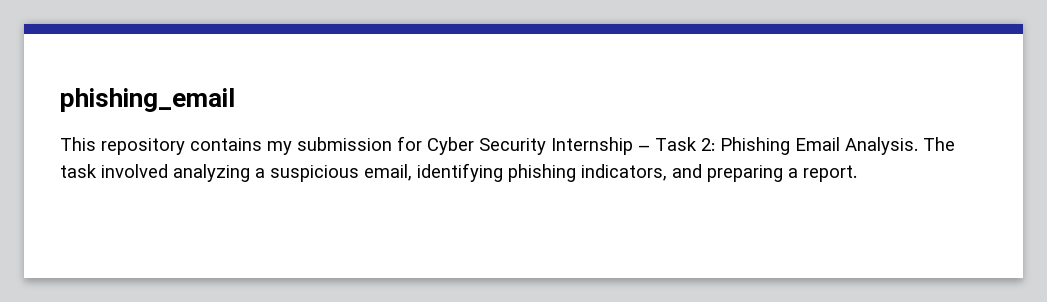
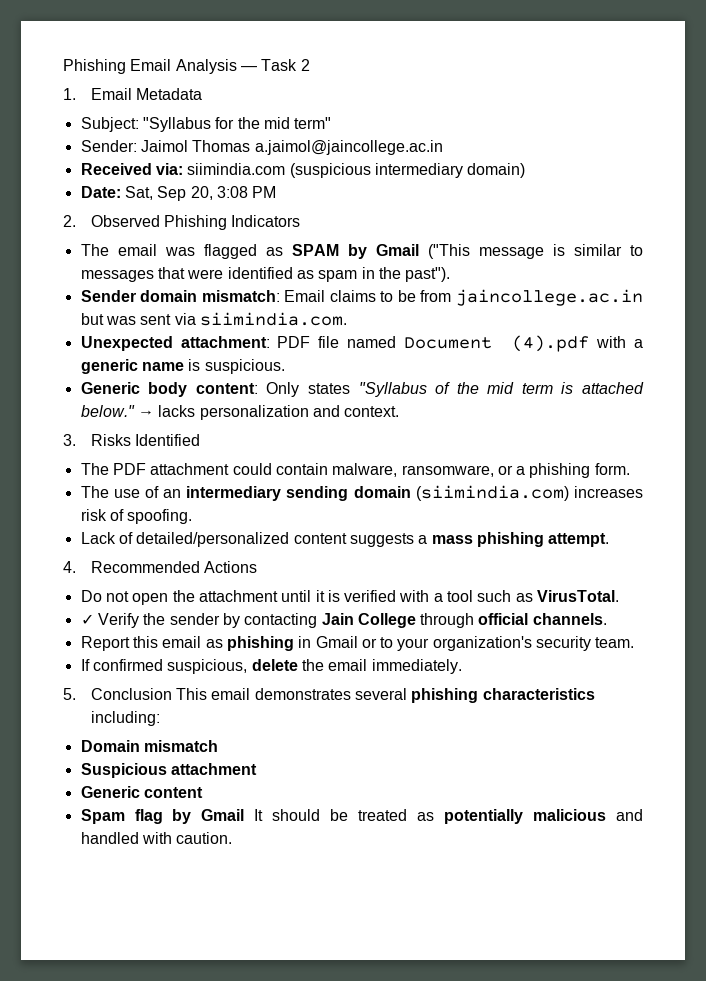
- phishing_email
- This repository contains my submission for Cyber Security Internship – Task 2: Phishing Email Analysis. The task involved analyzing a suspicious email, identifying phishing indicators, and preparing a report.
+ Phishing Email Analysis — Task 2
+ 1. Email Metadata
+ Subject: "Syllabus for the mid term"
+ Sender: Jaimol Thomas a.jaimol@jaincollege.ac.in
+ Received via: siimindia.com (suspicious intermediary domain)
+ Date: Sat, Sep 20, 3:08 PM
+ 2. Observed Phishing Indicators
+ The email was flagged as SPAM by Gmail ("This message is similar to messages that were identified as spam in the past").
+ Sender domain mismatch: Email claims to be from jaincollege.ac.in but was sent via siimindia.com.
+ Unexpected attachment: PDF file named Document (4).pdf with a generic name is suspicious.
+ Generic body content: Only states "Syllabus of the mid term is attached below." → lacks personalization and context.
+ 3. Risks Identified
+ The PDF attachment could contain malware, ransomware, or a phishing form.
+ The use of an intermediary sending domain (siimindia.com) increases risk of spoofing.
+ Lack of detailed/personalized content suggests a mass phishing attempt.
+ 4. Recommended Actions
+ Do not open the attachment until it is verified with a tool such as VirusTotal.
+ ✓ Verify the sender by contacting Jain College through official channels.
+ Report this email as phishing in Gmail or to your organization's security team.
+ If confirmed suspicious, delete the email immediately.
+ 5. Conclusion This email demonstrates several phishing characteristics including:
+ Domain mismatch
+ Suspicious attachment
+ Generic content
+ Spam flag by Gmail It should be treated as potentially malicious and handled with caution.

